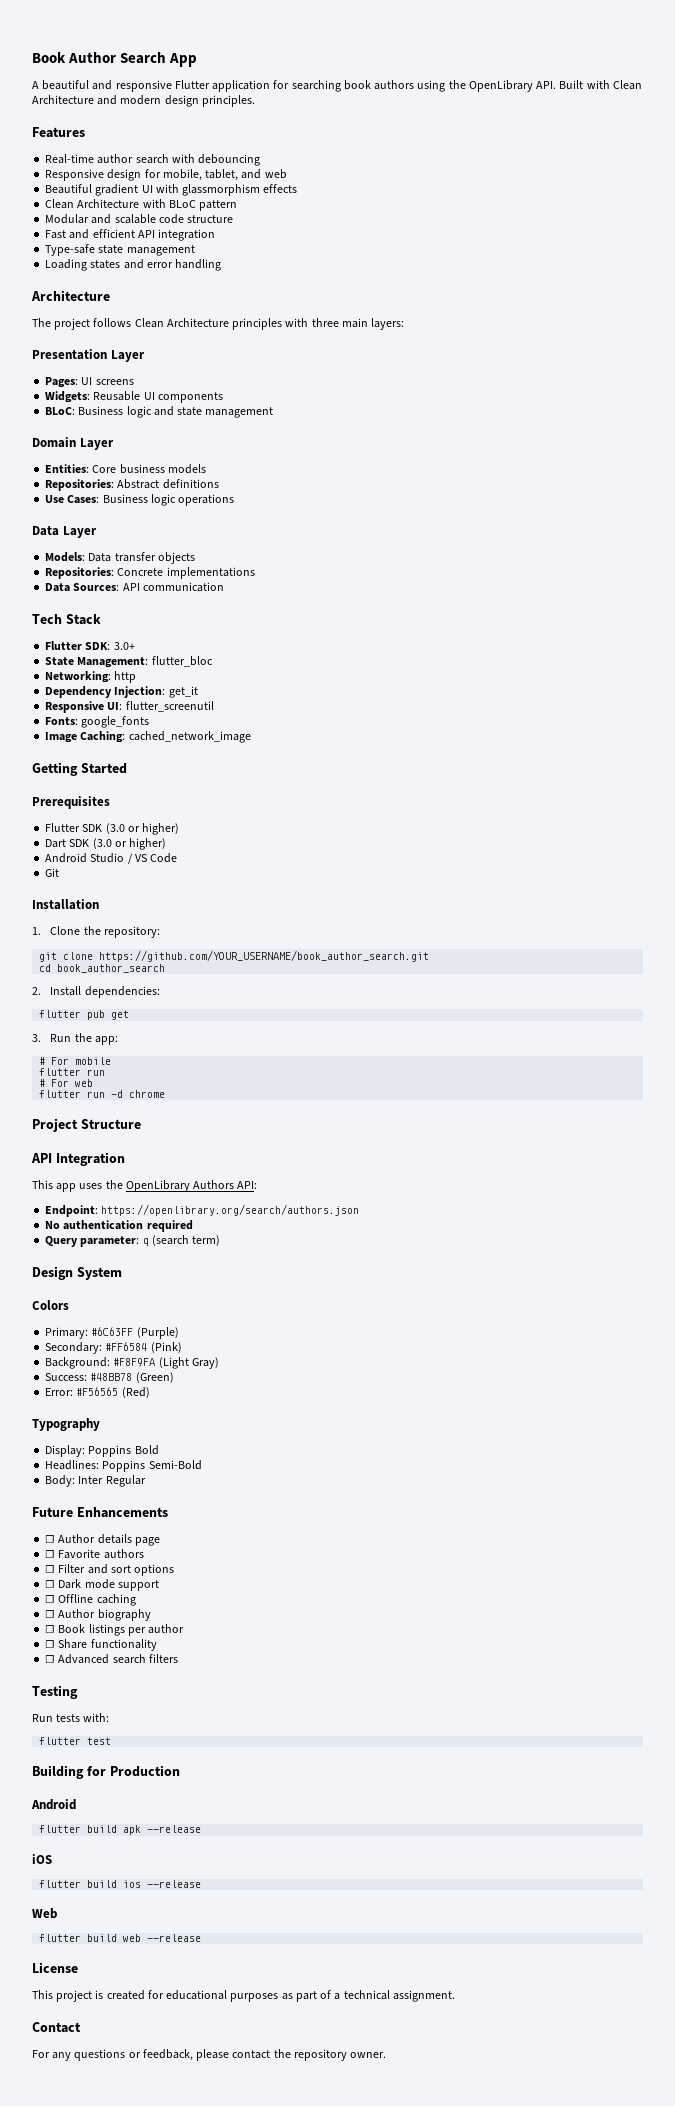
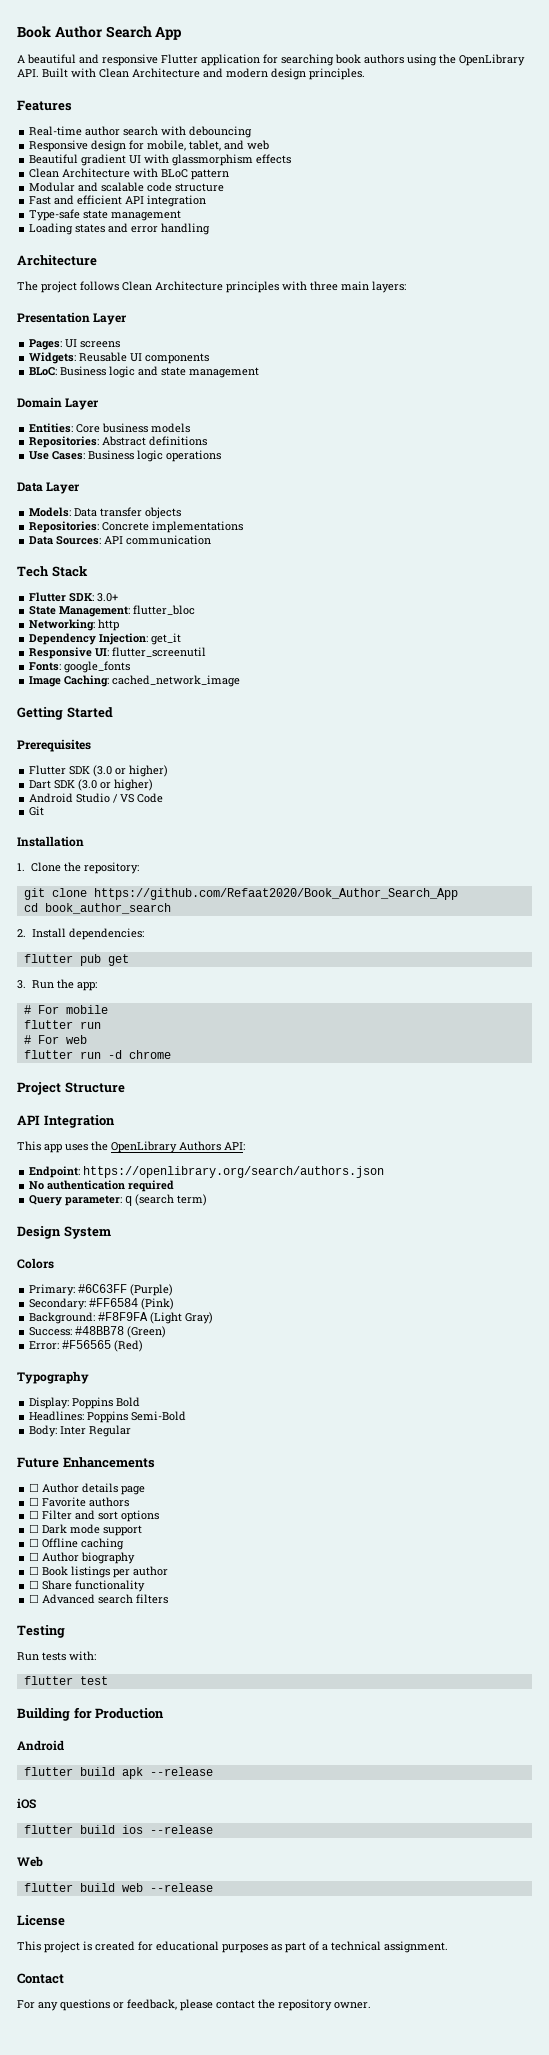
- git clone https://github.com/YOUR_USERNAME/book_author_search.git
+ git clone https://github.com/Refaat2020/Book_Author_Search_App

